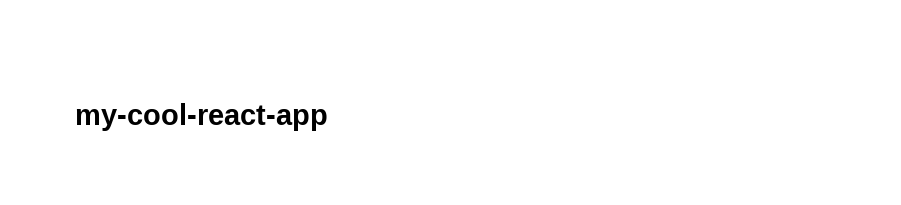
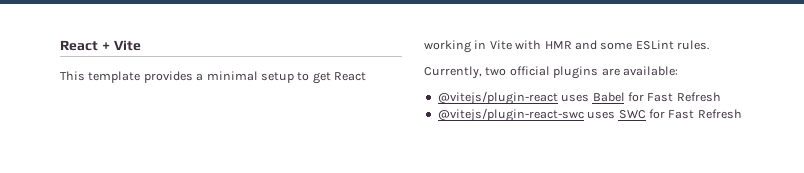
- my-cool-react-app
+ React + Vite
+ This template provides a minimal setup to get React working in Vite with HMR and some ESLint rules.
+ Currently, two official plugins are available:
+ @vitejs/plugin-react uses Babel for Fast Refresh
+ @vitejs/plugin-react-swc uses SWC for Fast Refresh

